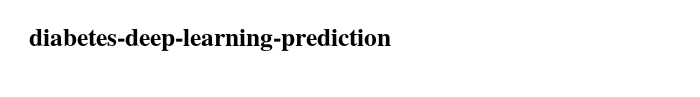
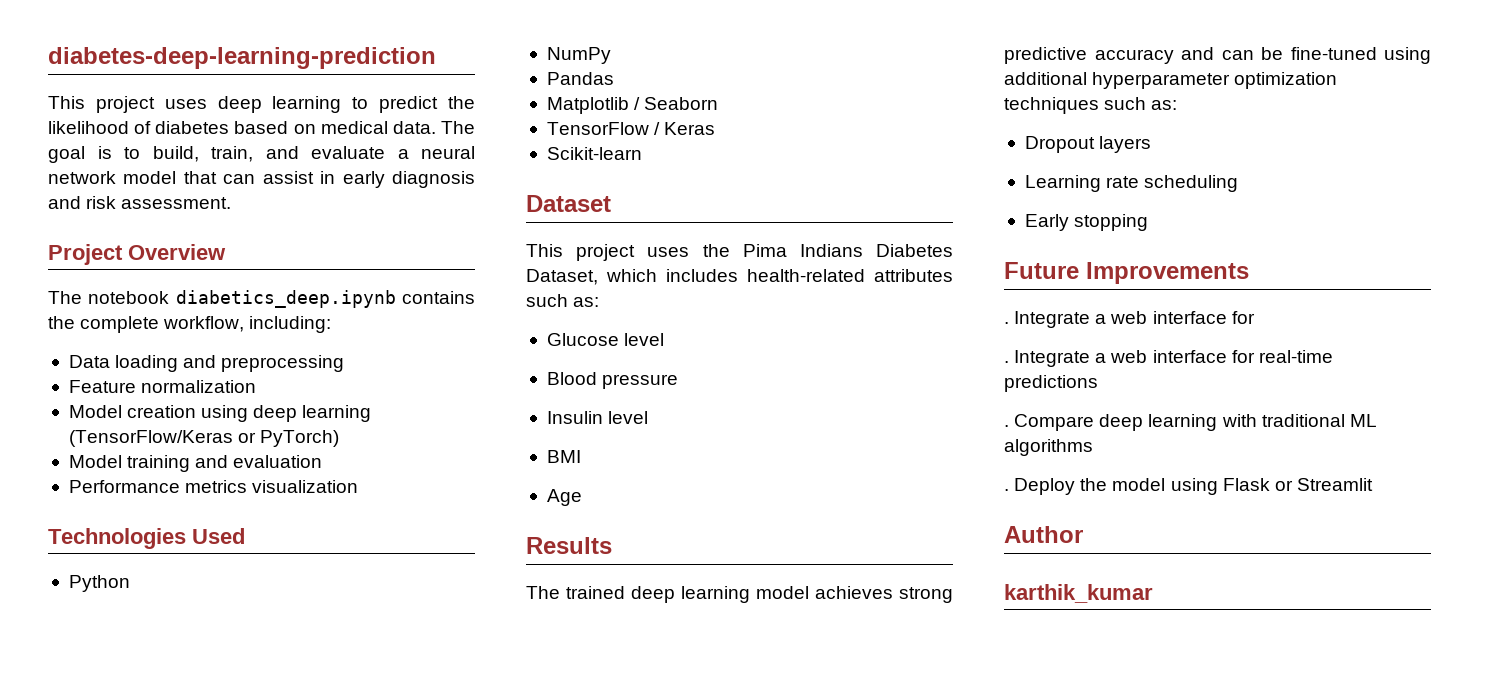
+ This project uses deep learning to predict the likelihood of diabetes based on medical data. The goal is to build, train, and evaluate a neural network model that can assist in early diagnosis and risk assessment.
+ Project Overview
+ The notebook diabetics_deep.ipynb contains the complete workflow, including:
+ Data loading and preprocessing
+ Feature normalization
+ Model creation using deep learning (TensorFlow/Keras or PyTorch)
+ Model training and evaluation
+ Performance metrics visualization
+ Technologies Used
+ Python
+ NumPy
+ Pandas
+ Matplotlib / Seaborn
+ TensorFlow / Keras
+ Scikit-learn
+ Dataset
+ This project uses the Pima Indians Diabetes Dataset, which includes health-related attributes such as:
+ Glucose level
+ Blood pressure
+ Insulin level
+ BMI
+ Age
+ Results
+ The trained deep learning model achieves strong predictive accuracy and can be fine-tuned using additional hyperparameter optimization techniques such as:
+ Dropout layers
+ Learning rate scheduling
+ Early stopping
+ Future Improvements
+ . Integrate a web interface for
+ . Integrate a web interface for real-time predictions
+ . Compare deep learning with traditional ML algorithms
+ . Deploy the model using Flask or Streamlit
+ Author
+ karthik_kumar

